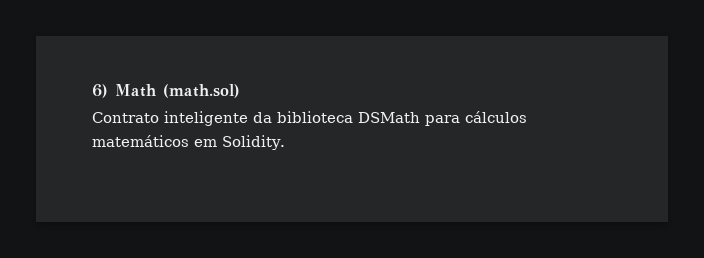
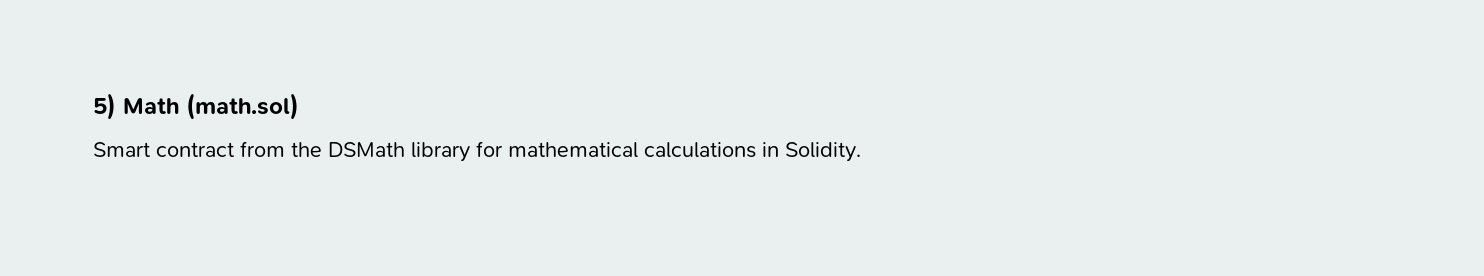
- 6) Math (math.sol)
+ 5) Math (math.sol)
- Contrato inteligente da biblioteca DSMath para cálculos matemáticos em Solidity.
+ Smart contract from the DSMath library for mathematical calculations in Solidity.

